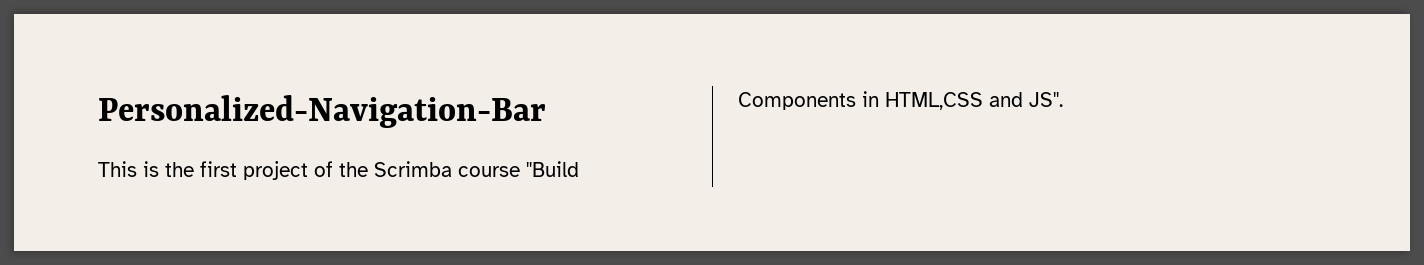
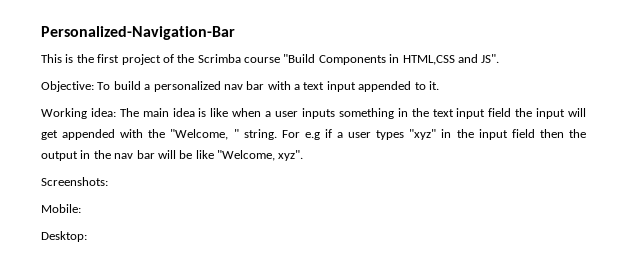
+ Objective: To build a personalized nav bar with a text input appended to it.
+ Working idea: The main idea is like when a user inputs something in the text input field the input will get appended with the "Welcome, " string. For e.g if a user types "xyz" in the input field then the output in the nav bar will be like "Welcome, xyz".
+ Screenshots:
+ Mobile:
+ Desktop:

